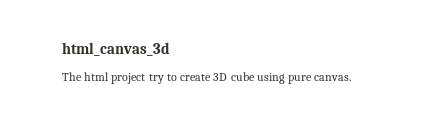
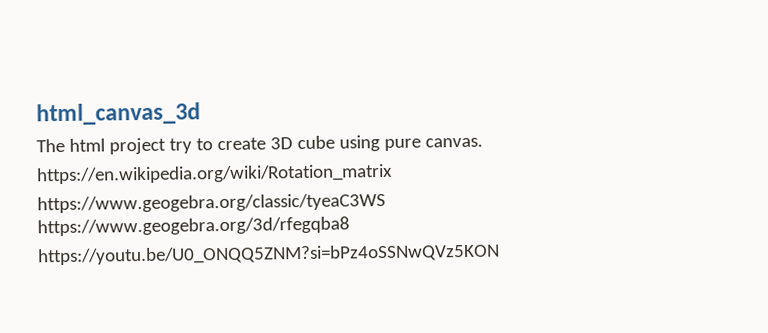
+ https://en.wikipedia.org/wiki/Rotation_matrix
+ https://www.geogebra.org/classic/tyeaC3WS
+ https://www.geogebra.org/3d/rfegqba8
+ https://youtu.be/U0_ONQQ5ZNM?si=bPz4oSSNwQVz5KON

